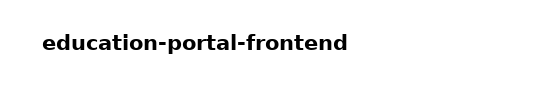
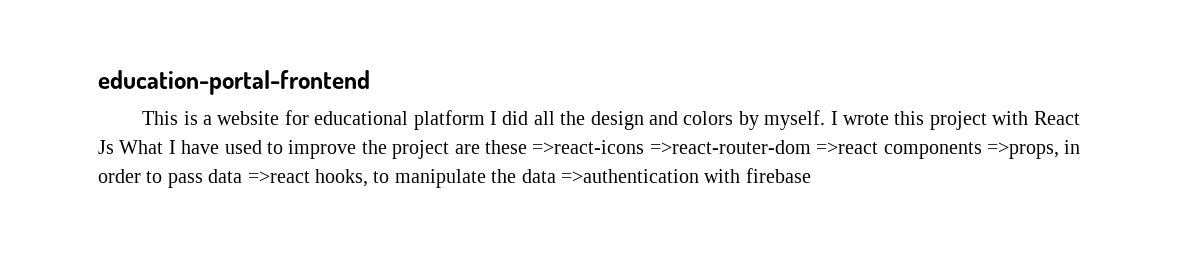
+ This is a website for educational platform I did all the design and colors by myself. I wrote this project with React Js What I have used to improve the project are these =>react-icons =>react-router-dom =>react components =>props, in order to pass data =>react hooks, to manipulate the data =>authentication with firebase

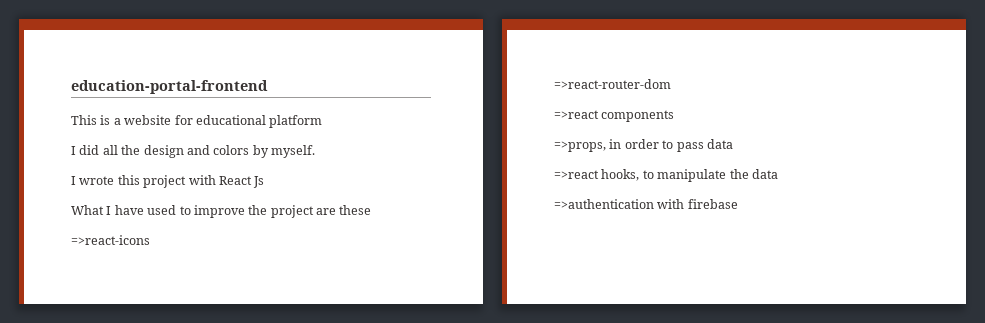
- This is a website for educational platform I did all the design and colors by myself. I wrote this project with React Js What I have used to improve the project are these =>react-icons =>react-router-dom =>react components =>props, in order to pass data =>react hooks, to manipulate the data =>authentication with firebase
+ This is a website for educational platform
+ I did all the design and colors by myself.
+ I wrote this project with React Js
+ What I have used to improve the project are these
+ =>react-icons
+ =>react-router-dom
+ =>react components
+ =>props, in order to pass data
+ =>react hooks, to manipulate the data
+ =>authentication with firebase

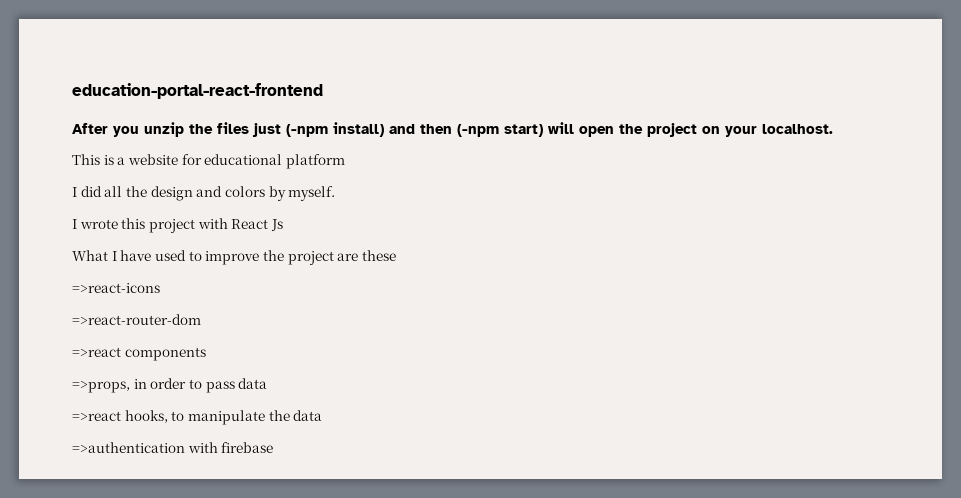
- education-portal-frontend
+ education-portal-react-frontend
+ After you unzip the files just (-npm install) and then (-npm start) will open the project on your localhost.

